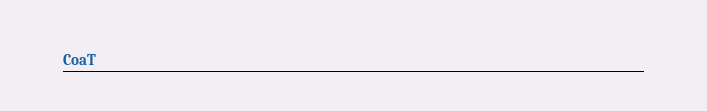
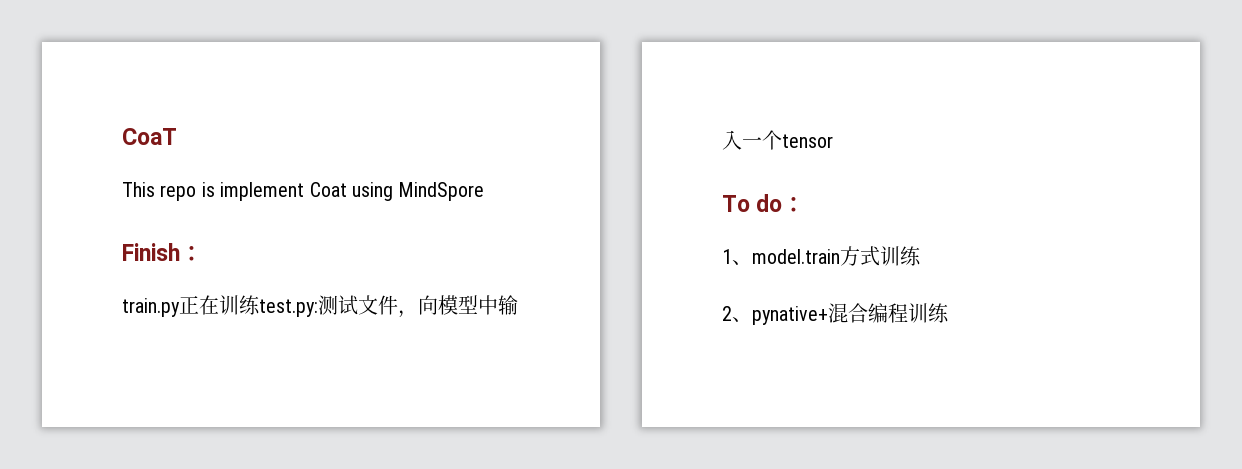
+ This repo is implement Coat using MindSpore
+ Finish：
+ train.py正在训练test.py:测试文件，向模型中输入一个tensor
+ To do：
+ 1、model.train方式训练
+ 2、pynative+混合编程训练

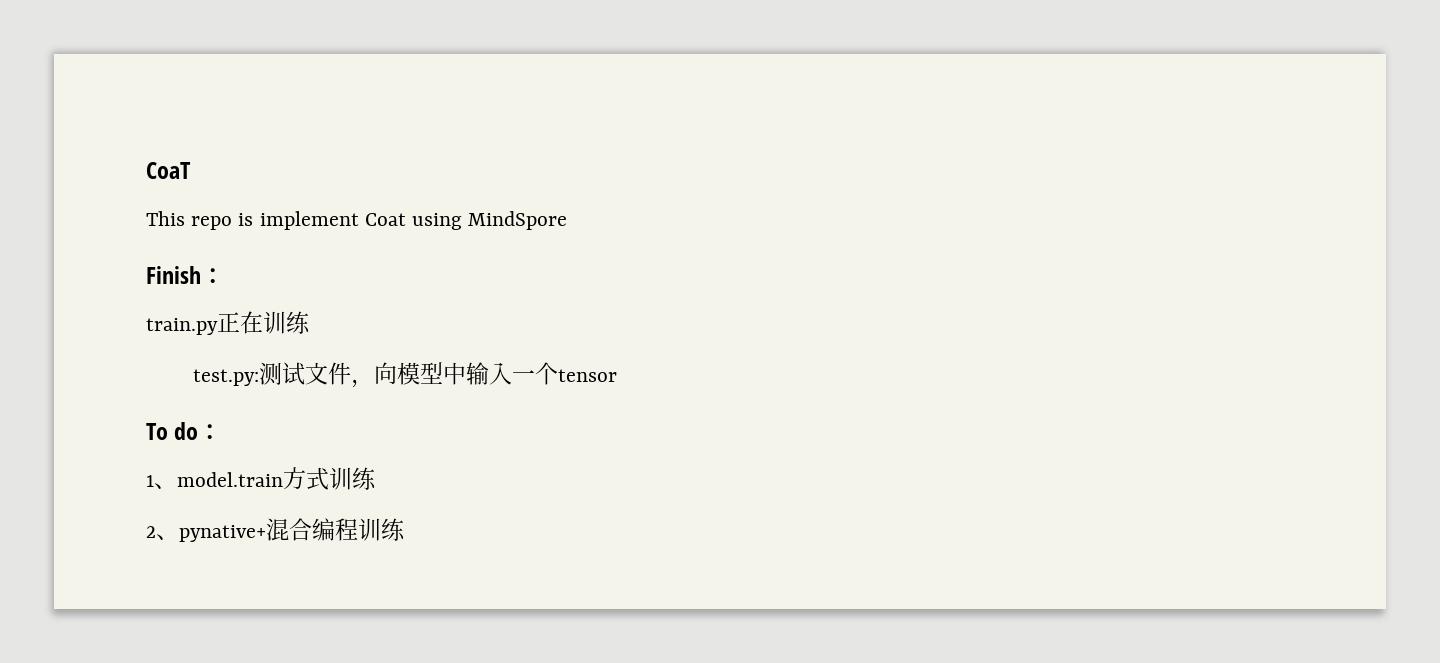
- train.py正在训练test.py:测试文件，向模型中输入一个tensor
+ train.py正在训练
+ test.py:测试文件，向模型中输入一个tensor

